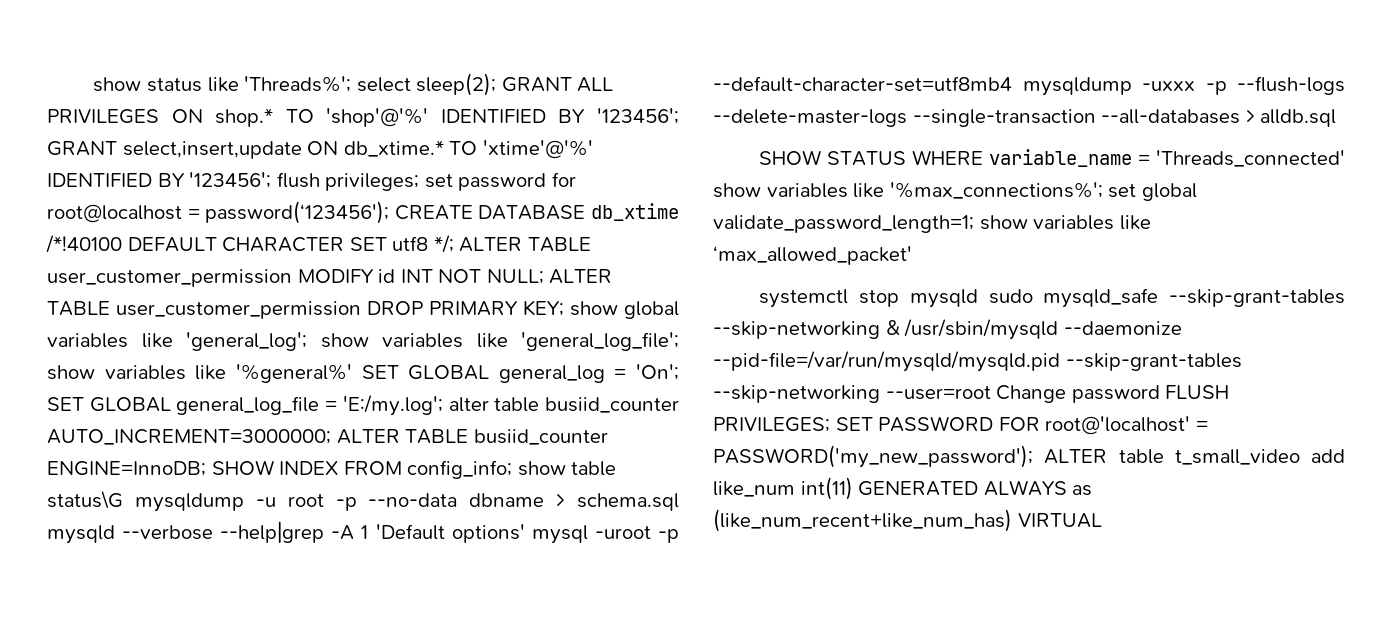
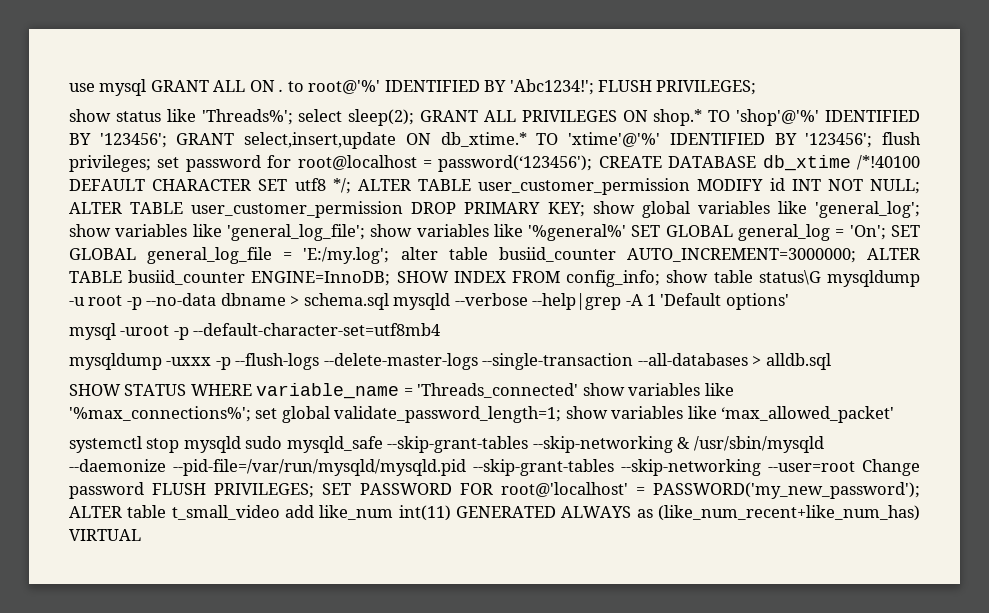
+ use mysql GRANT ALL ON . to root@'%' IDENTIFIED BY 'Abc1234!'; FLUSH PRIVILEGES;
- show table status\G mysqldump -u root -p --no-data dbname > schema.sql mysqld --verbose --help|grep -A 1 'Default options' mysql -uroot -p --default-character-set=utf8mb4 mysqldump -uxxx -p --flush-logs --delete-master-logs --single-transaction --all-databases > alldb.sql
+ show table status\G mysqldump -u root -p --no-data dbname > schema.sql mysqld --verbose --help|grep -A 1 'Default options'
+ mysql -uroot -p --default-character-set=utf8mb4
+ mysqldump -uxxx -p --flush-logs --delete-master-logs --single-transaction --all-databases > alldb.sql

